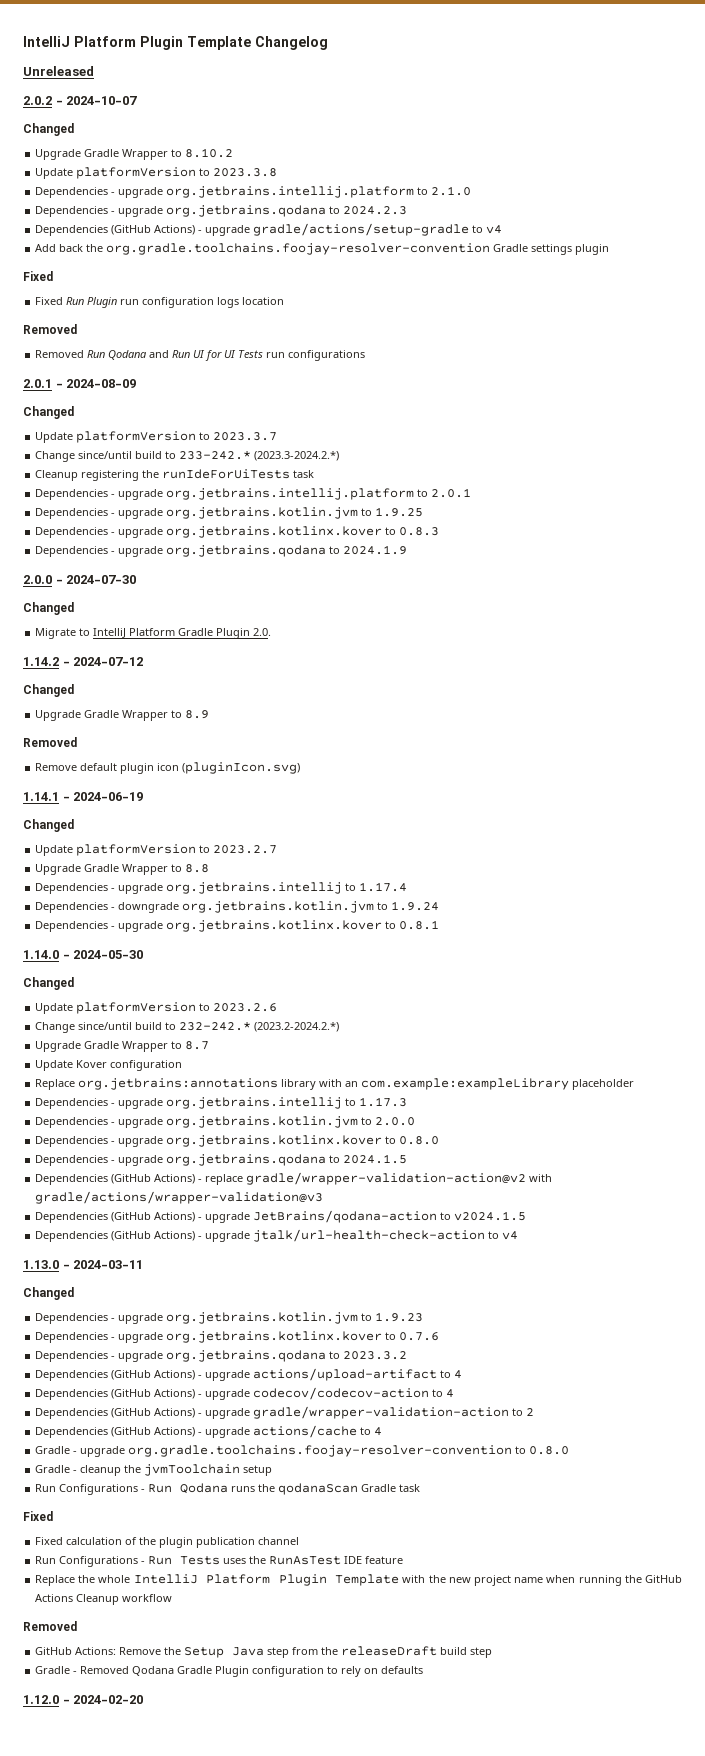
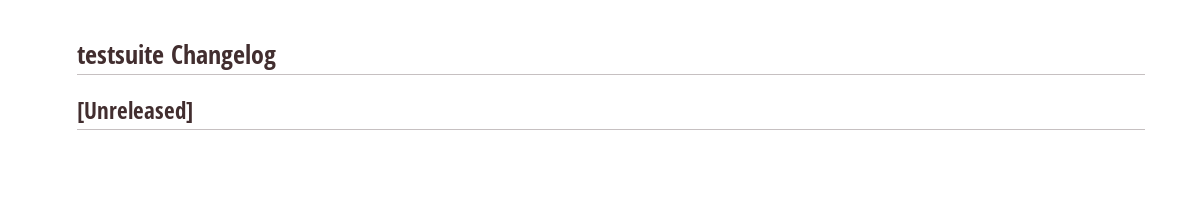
- IntelliJ Platform Plugin Template Changelog
- Unreleased
- 2.0.2 - 2024-10-07
- Changed
- Upgrade Gradle Wrapper to 8.10.2
- Update platformVersion to 2023.3.8
- Dependencies - upgrade org.jetbrains.intellij.platform to 2.1.0
- Dependencies - upgrade org.jetbrains.qodana to 2024.2.3
- Dependencies (GitHub Actions) - upgrade gradle/actions/setup-gradle to v4
- Add back the org.gradle.toolchains.foojay-resolver-convention Gradle settings plugin
- Fixed
- Fixed Run Plugin run configuration logs location
- Removed
- Removed Run Qodana and Run UI for UI Tests run configurations
- 2.0.1 - 2024-08-09
- Changed
- Update platformVersion to 2023.3.7
- Change since/until build to 233-242.* (2023.3-2024.2.*)
- Cleanup registering the runIdeForUiTests task
- Dependencies - upgrade org.jetbrains.intellij.platform to 2.0.1
- Dependencies - upgrade org.jetbrains.kotlin.jvm to 1.9.25
- Dependencies - upgrade org.jetbrains.kotlinx.kover to 0.8.3
- Dependencies - upgrade org.jetbrains.qodana to 2024.1.9
- 2.0.0 - 2024-07-30
- Changed
- Migrate to IntelliJ Platform Gradle Plugin 2.0.
- 1.14.2 - 2024-07-12
- Changed
- Upgrade Gradle Wrapper to 8.9
- Removed
- Remove default plugin icon (pluginIcon.svg)
- 1.14.1 - 2024-06-19
- Changed
- Update platformVersion to 2023.2.7
- Upgrade Gradle Wrapper to 8.8
- Dependencies - upgrade org.jetbrains.intellij to 1.17.4
- Dependencies - downgrade org.jetbrains.kotlin.jvm to 1.9.24
- Dependencies - upgrade org.jetbrains.kotlinx.kover to 0.8.1
- 1.14.0 - 2024-05-30
- Changed
- Update platformVersion to 2023.2.6
- Change since/until build to 232-242.* (2023.2-2024.2.*)
- Upgrade Gradle Wrapper to 8.7
- Update Kover configuration
- Replace org.jetbrains:annotations library with an com.example:exampleLibrary placeholder
- Dependencies - upgrade org.jetbrains.intellij to 1.17.3
- Dependencies - upgrade org.jetbrains.kotlin.jvm to 2.0.0
- Dependencies - upgrade org.jetbrains.kotlinx.kover to 0.8.0
- Dependencies - upgrade org.jetbrains.qodana to 2024.1.5
- Dependencies (GitHub Actions) - replace gradle/wrapper-validation-action@v2 with gradle/actions/wrapper-validation@v3
- Dependencies (GitHub Actions) - upgrade JetBrains/qodana-action to v2024.1.5
- Dependencies (GitHub Actions) - upgrade jtalk/url-health-check-action to v4
- 1.13.0 - 2024-03-11
- Changed
- Dependencies - upgrade org.jetbrains.kotlin.jvm to 1.9.23
- Dependencies - upgrade org.jetbrains.kotlinx.kover to 0.7.6
- Dependencies - upgrade org.jetbrains.qodana to 2023.3.2
- Dependencies (GitHub Actions) - upgrade actions/upload-artifact to 4
- Dependencies (GitHub Actions) - upgrade codecov/codecov-action to 4
- Dependencies (GitHub Actions) - upgrade gradle/wrapper-validation-action to 2
- Dependencies (GitHub Actions) - upgrade actions/cache to 4
- Gradle - upgrade org.gradle.toolchains.foojay-resolver-convention to 0.8.0
- Gradle - cleanup the jvmToolchain setup
- Run Configurations - Run Qodana runs the qodanaScan Gradle task
- Fixed
- Fixed calculation of the plugin publication channel
- Run Configurations - Run Tests uses the RunAsTest IDE feature
- Replace the whole IntelliJ Platform Plugin Template with the new project name when running the GitHub Actions Cleanup workflow
- Removed
- GitHub Actions: Remove the Setup Java step from the releaseDraft build step
- Gradle - Removed Qodana Gradle Plugin configuration to rely on defaults
- 1.12.0 - 2024-02-20
+ testsuite Changelog
+ [Unreleased]

